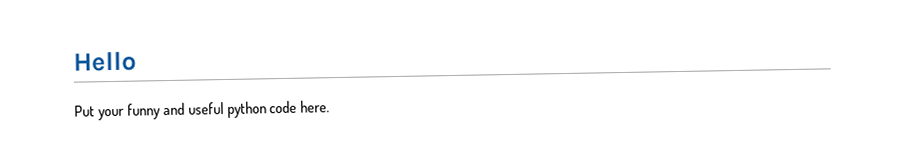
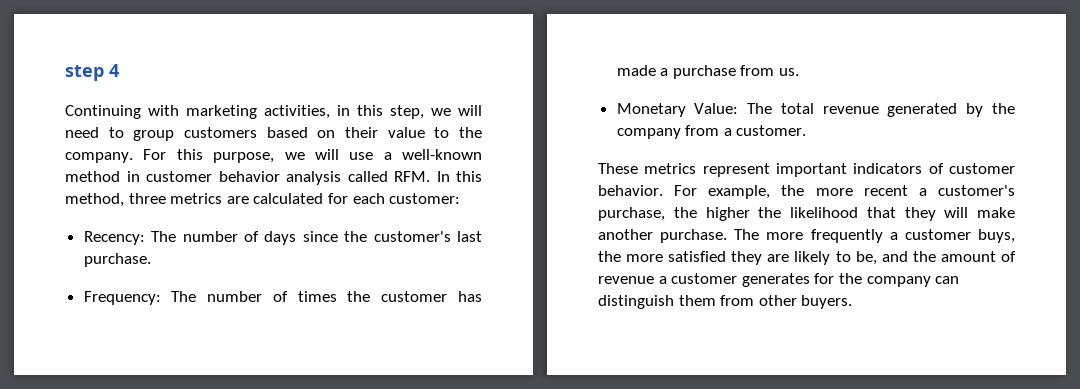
- Hello
- Put your funny and useful python code here.
+ step 4
+ Continuing with marketing activities, in this step, we will need to group customers based on their value to the company. For this purpose, we will use a well-known method in customer behavior analysis called RFM. In this method, three metrics are calculated for each customer:
+ Recency: The number of days since the customer's last purchase.
+ Frequency: The number of times the customer has made a purchase from us.
+ Monetary Value: The total revenue generated by the company from a customer.
+ These metrics represent important indicators of customer behavior. For example, the more recent a customer's purchase, the higher the likelihood that they will make another purchase. The more frequently a customer buys, the more satisfied they are likely to be, and the amount of revenue a customer generates for the company can distinguish them from other buyers.

